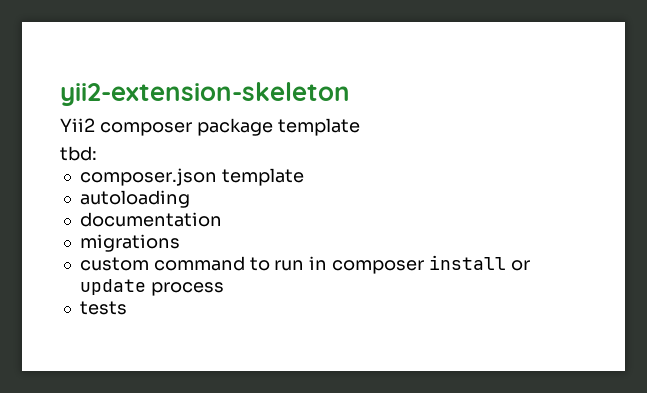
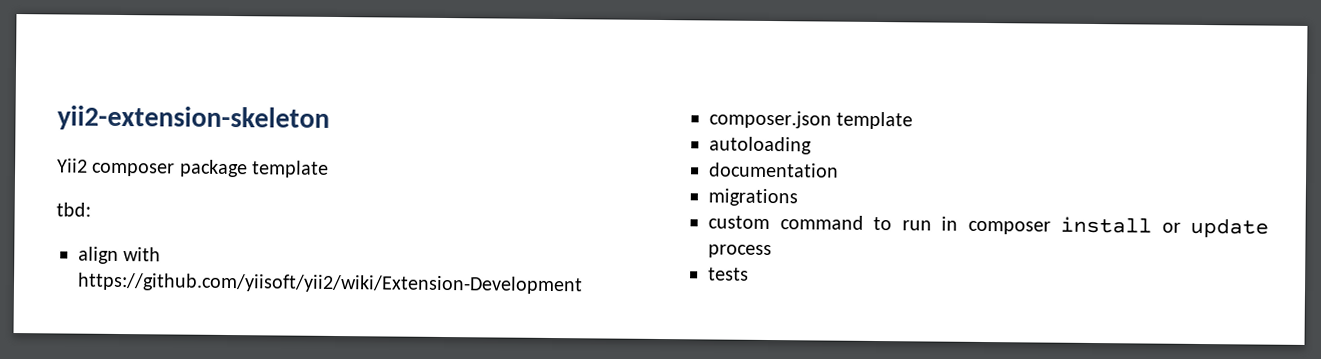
+ align with https://github.com/yiisoft/yii2/wiki/Extension-Development

